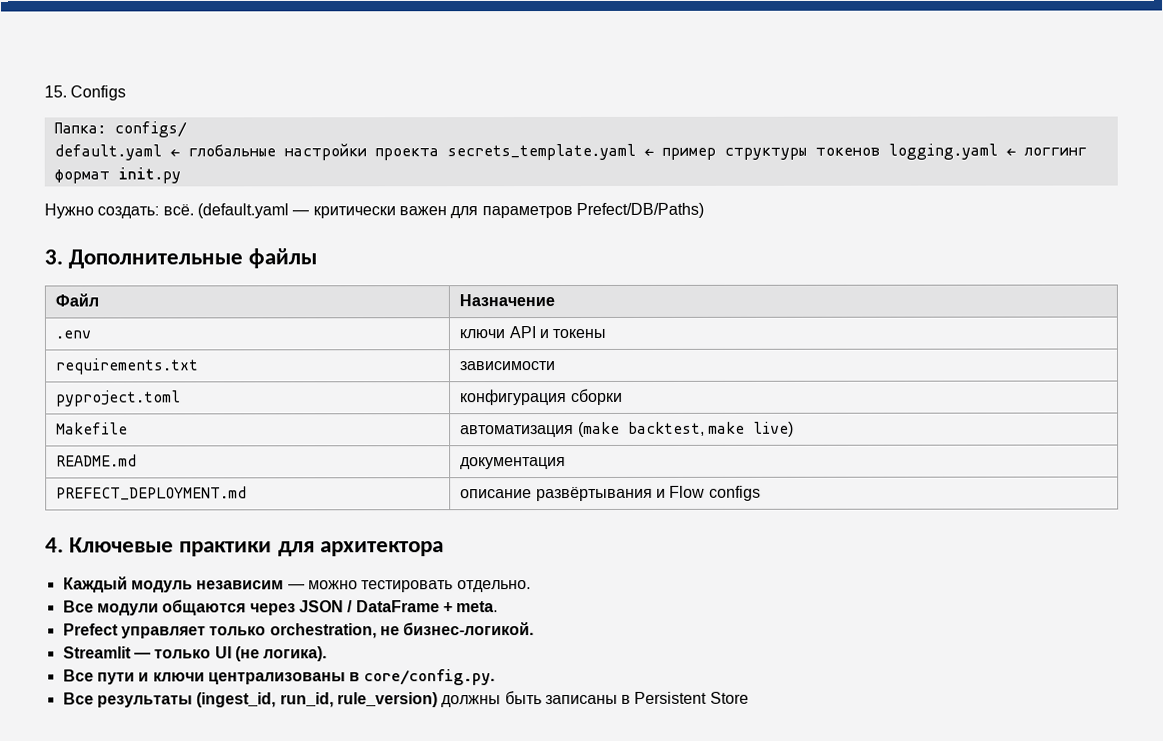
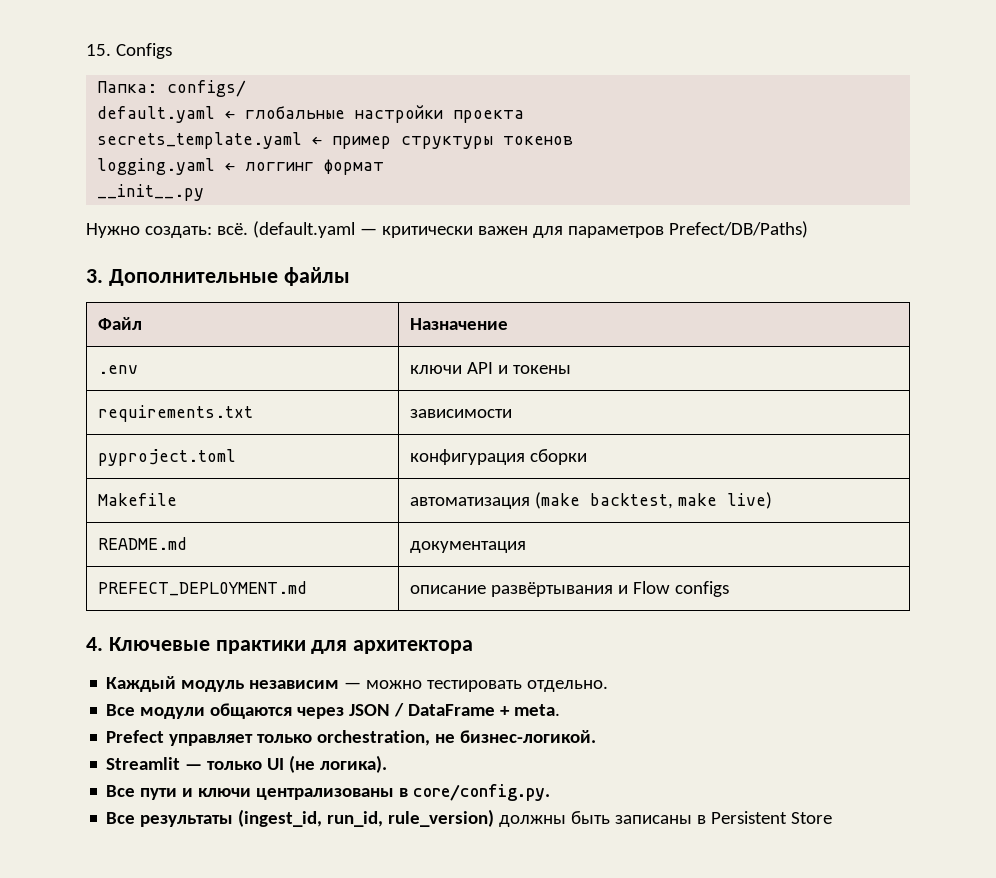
- default.yaml ← глобальные настройки проекта secrets_template.yaml ← пример структуры токенов logging.yaml ← логгинг формат init.py
+ default.yaml ← глобальные настройки проекта
+ secrets_template.yaml ← пример структуры токенов
+ logging.yaml ← логгинг формат
+ __init__.py

